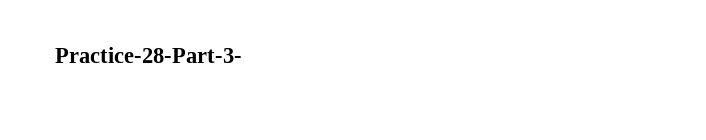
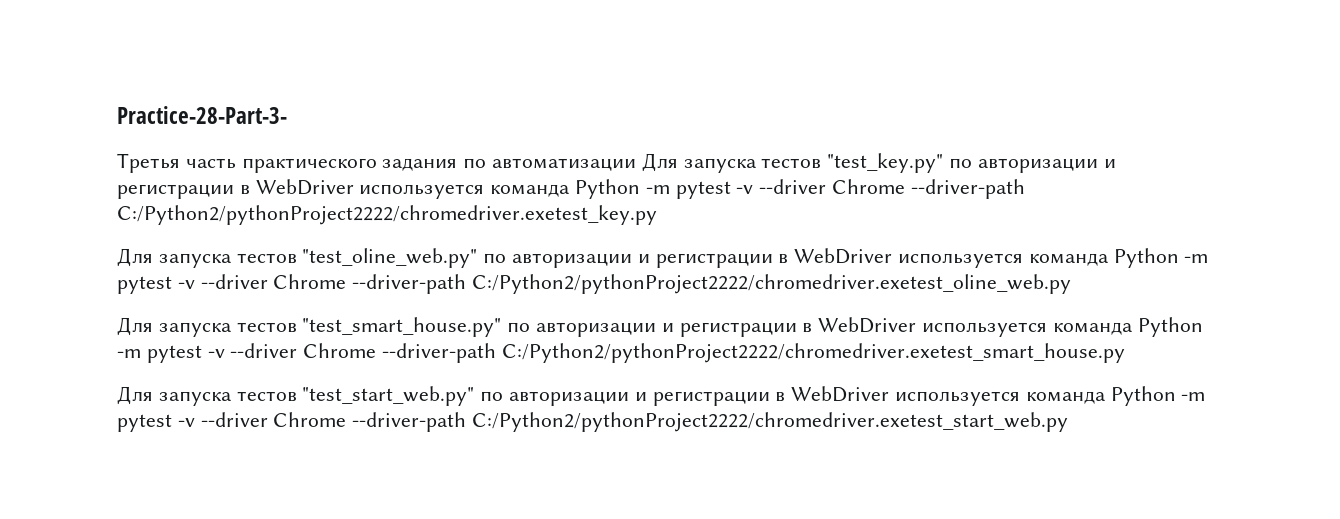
+ Третья часть практического задания по автоматизации Для запуска тестов "test_key.py" по авторизации и регистрации в WebDriver используется команда Python -m pytest -v --driver Chrome --driver-path C:/Python2/pythonProject2222/chromedriver.exetest_key.py
+ Для запуска тестов "test_oline_web.py" по авторизации и регистрации в WebDriver используется команда Python -m pytest -v --driver Chrome --driver-path C:/Python2/pythonProject2222/chromedriver.exetest_oline_web.py
+ Для запуска тестов "test_smart_house.py" по авторизации и регистрации в WebDriver используется команда Python -m pytest -v --driver Chrome --driver-path C:/Python2/pythonProject2222/chromedriver.exetest_smart_house.py
+ Для запуска тестов "test_start_web.py" по авторизации и регистрации в WebDriver используется команда Python -m pytest -v --driver Chrome --driver-path C:/Python2/pythonProject2222/chromedriver.exetest_start_web.py

